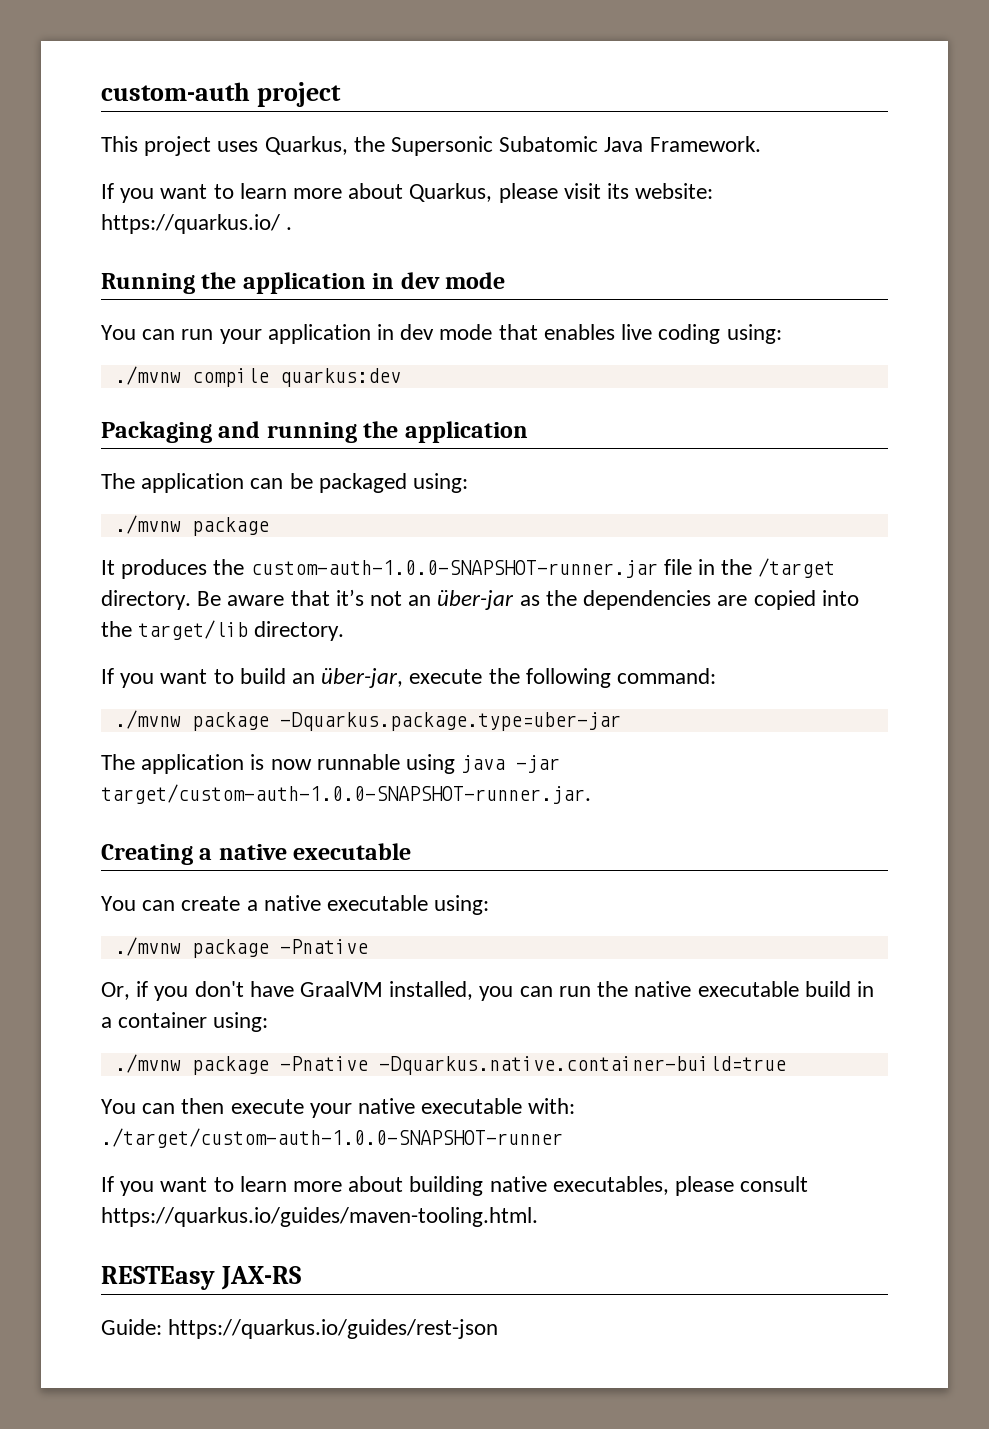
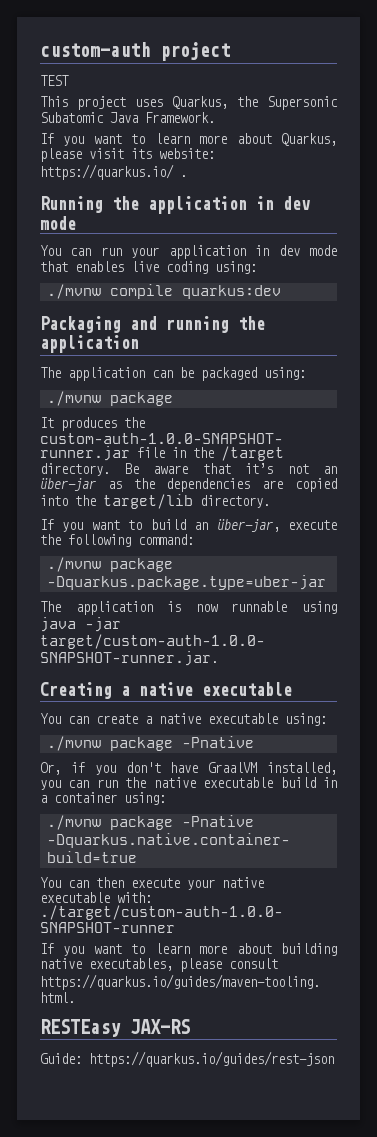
+ TEST

